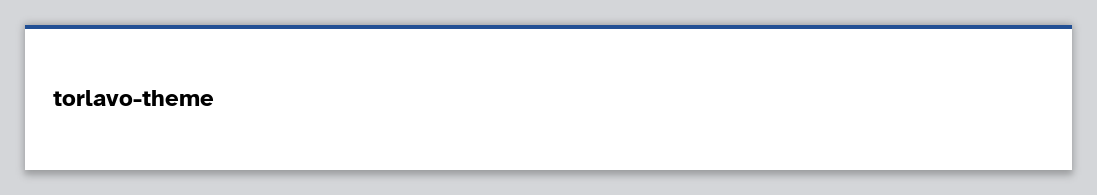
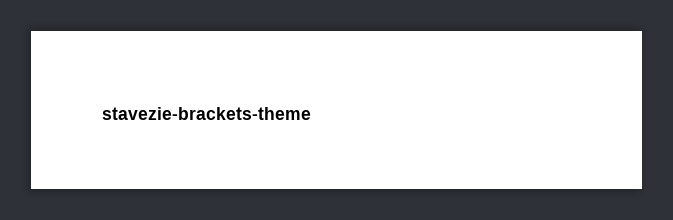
- torlavo-theme
+ stavezie-brackets-theme

